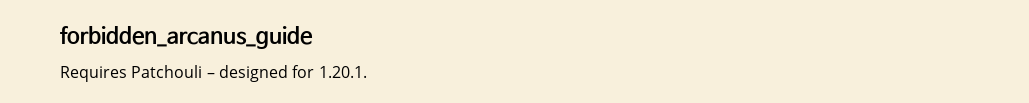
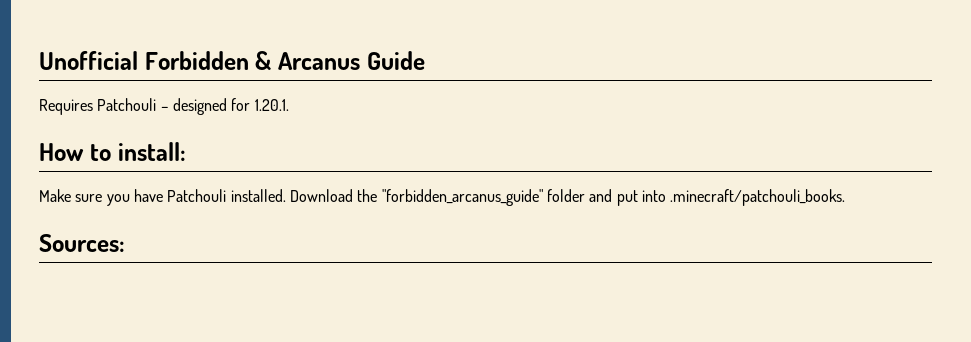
- forbidden_arcanus_guide
+ Unofficial Forbidden & Arcanus Guide
+ How to install:
+ Make sure you have Patchouli installed. Download the "forbidden_arcanus_guide" folder and put into .minecraft/patchouli_books.
+ Sources:

